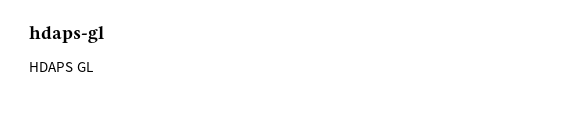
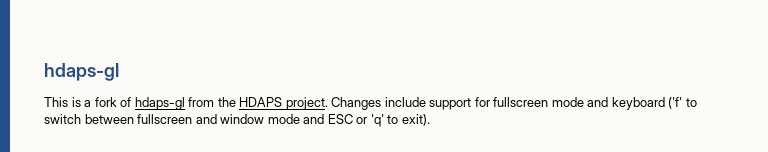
- HDAPS GL
+ This is a fork of hdaps-gl from the HDAPS project. Changes include support for fullscreen mode and keyboard ('f' to switch between fullscreen and window mode and ESC or 'q' to exit).

